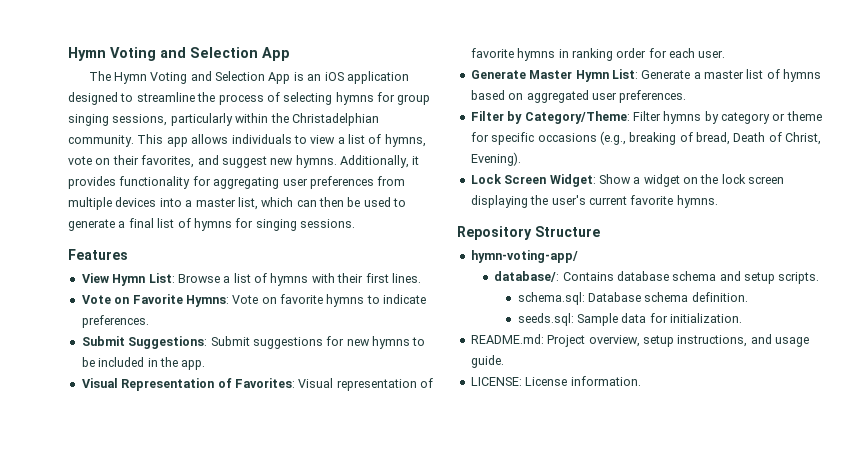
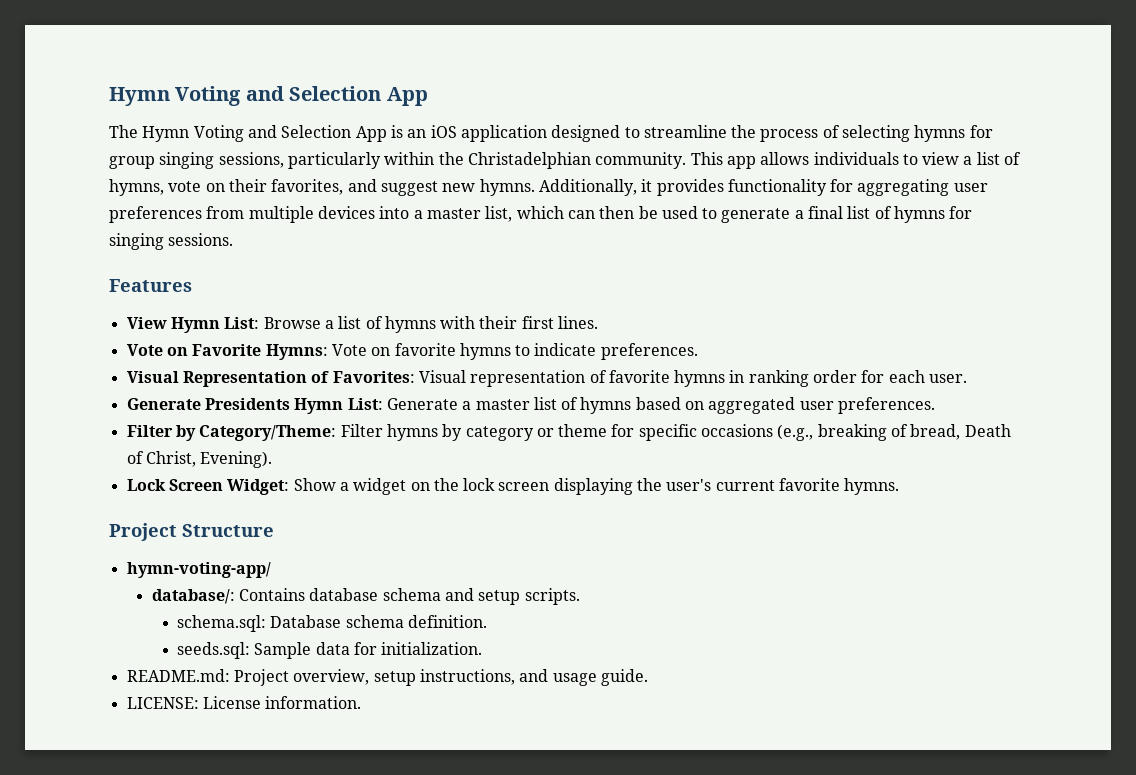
- Submit Suggestions: Submit suggestions for new hymns to be included in the app.
- Generate Master Hymn List: Generate a master list of hymns based on aggregated user preferences.
+ Generate Presidents Hymn List: Generate a master list of hymns based on aggregated user preferences.
- Repository Structure
+ Project Structure

